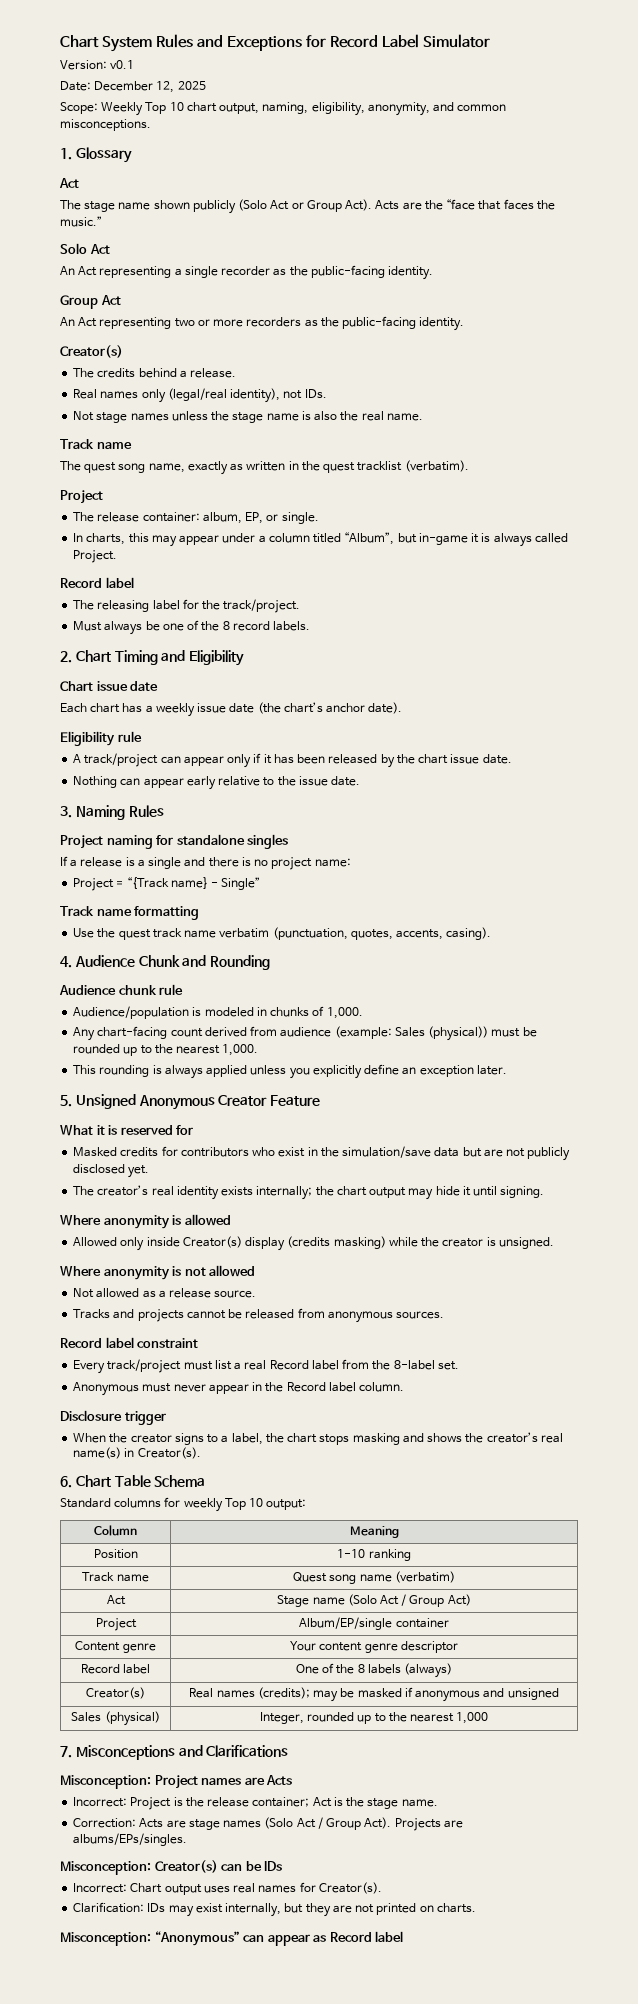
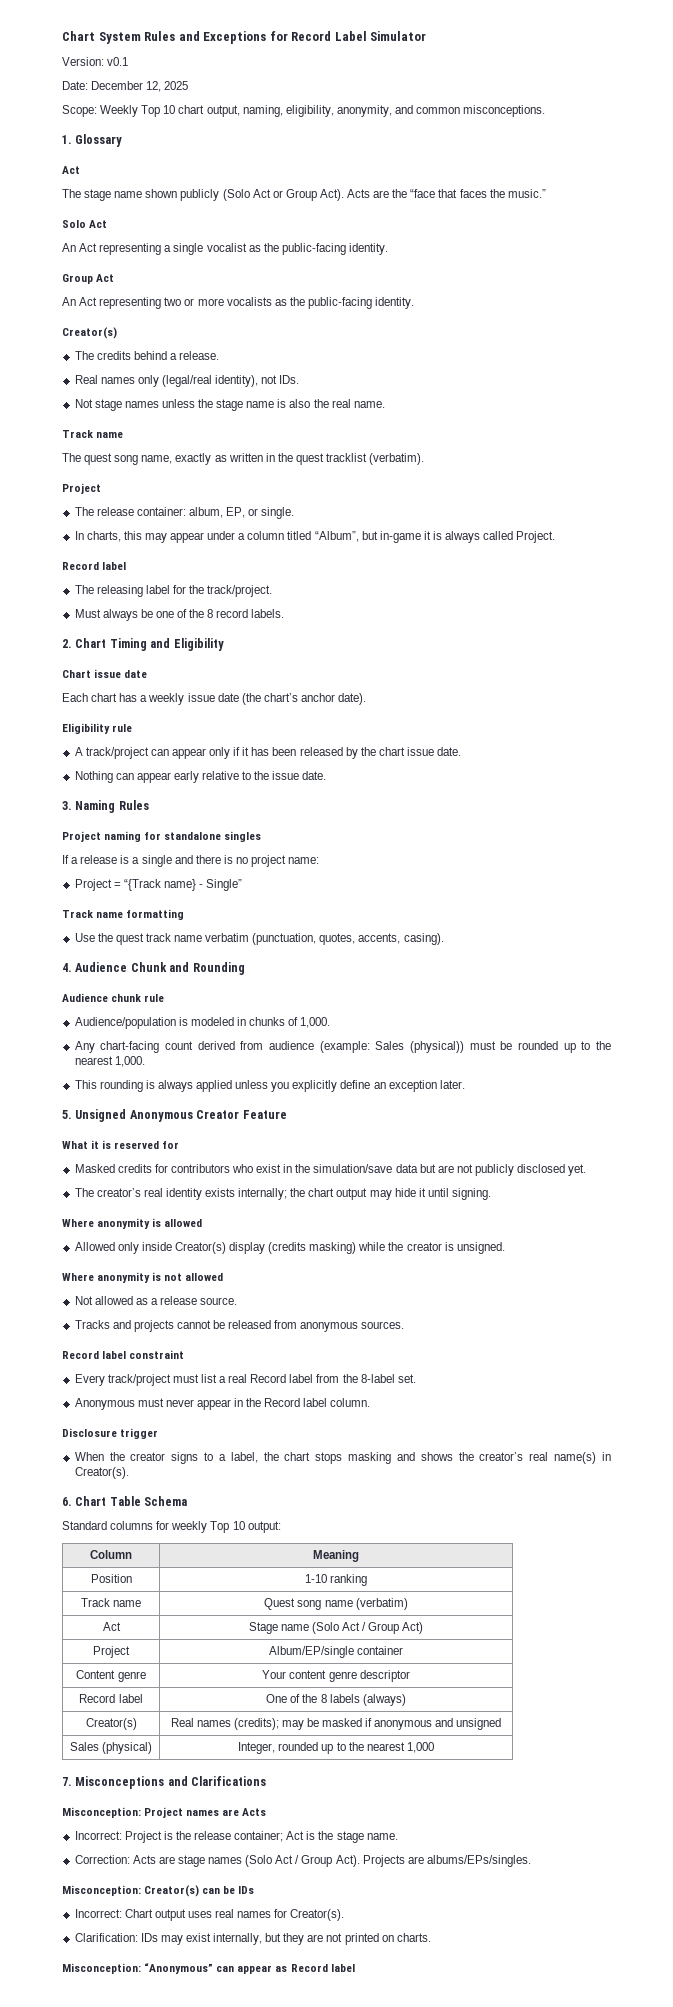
- An Act representing a single recorder as the public-facing identity.
+ An Act representing a single vocalist as the public-facing identity.
- An Act representing two or more recorders as the public-facing identity.
+ An Act representing two or more vocalists as the public-facing identity.

